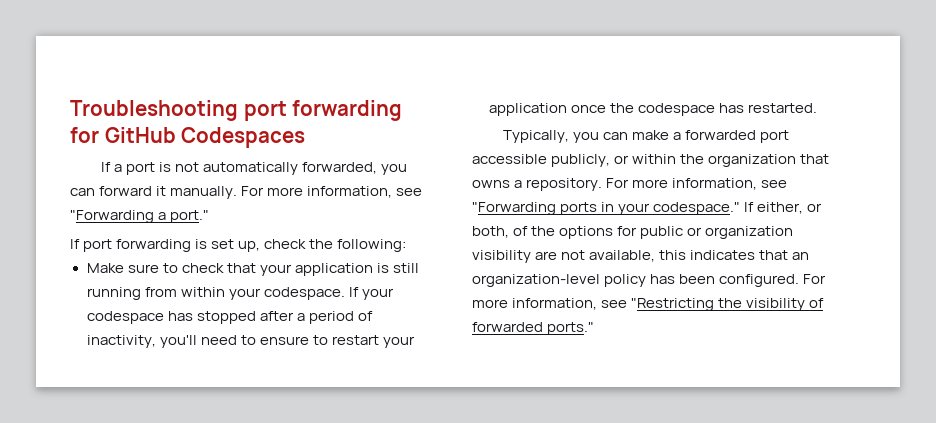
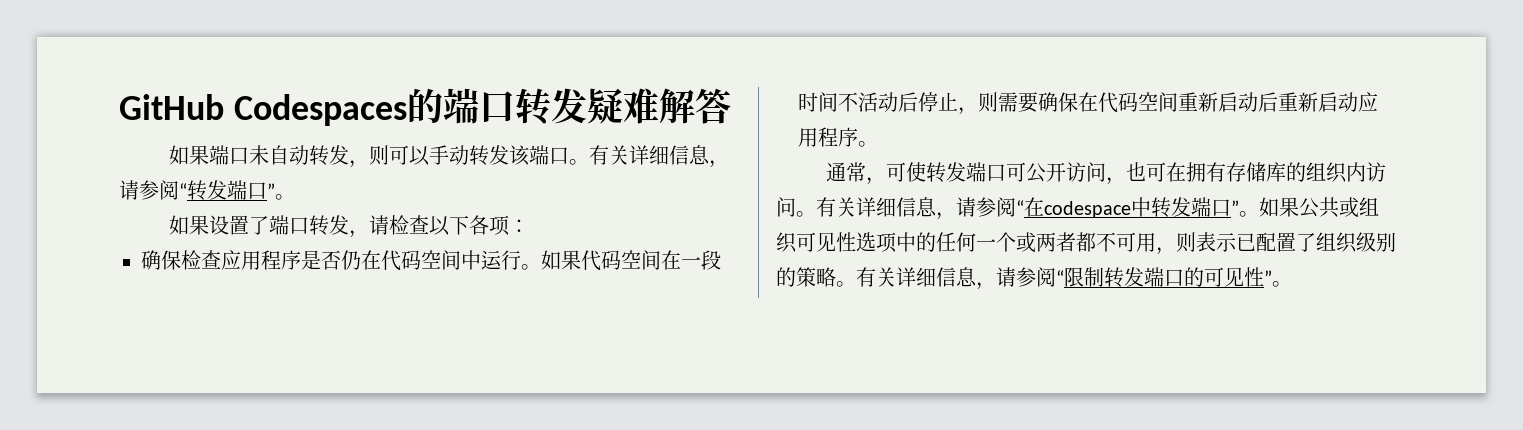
- Troubleshooting port forwarding for GitHub Codespaces
- If a port is not automatically forwarded, you can forward it manually. For more information, see "Forwarding a port."
- If port forwarding is set up, check the following:
- Make sure to check that your application is still running from within your codespace. If your codespace has stopped after a period of inactivity, you'll need to ensure to restart your application once the codespace has restarted.
- Typically, you can make a forwarded port accessible publicly, or within the organization that owns a repository. For more information, see "Forwarding ports in your codespace." If either, or both, of the options for public or organization visibility are not available, this indicates that an organization-level policy has been configured. For more information, see "Restricting the visibility of forwarded ports."
+ GitHub Codespaces的端口转发疑难解答
+ 如果端口未自动转发，则可以手动转发该端口。有关详细信息，请参阅“转发端口”。
+ 如果设置了端口转发，请检查以下各项：
+ 确保检查应用程序是否仍在代码空间中运行。如果代码空间在一段时间不活动后停止，则需要确保在代码空间重新启动后重新启动应用程序。
+ 通常，可使转发端口可公开访问，也可在拥有存储库的组织内访问。有关详细信息，请参阅“在codespace中转发端口”。如果公共或组织可见性选项中的任何一个或两者都不可用，则表示已配置了组织级别的策略。有关详细信息，请参阅“限制转发端口的可见性”。

